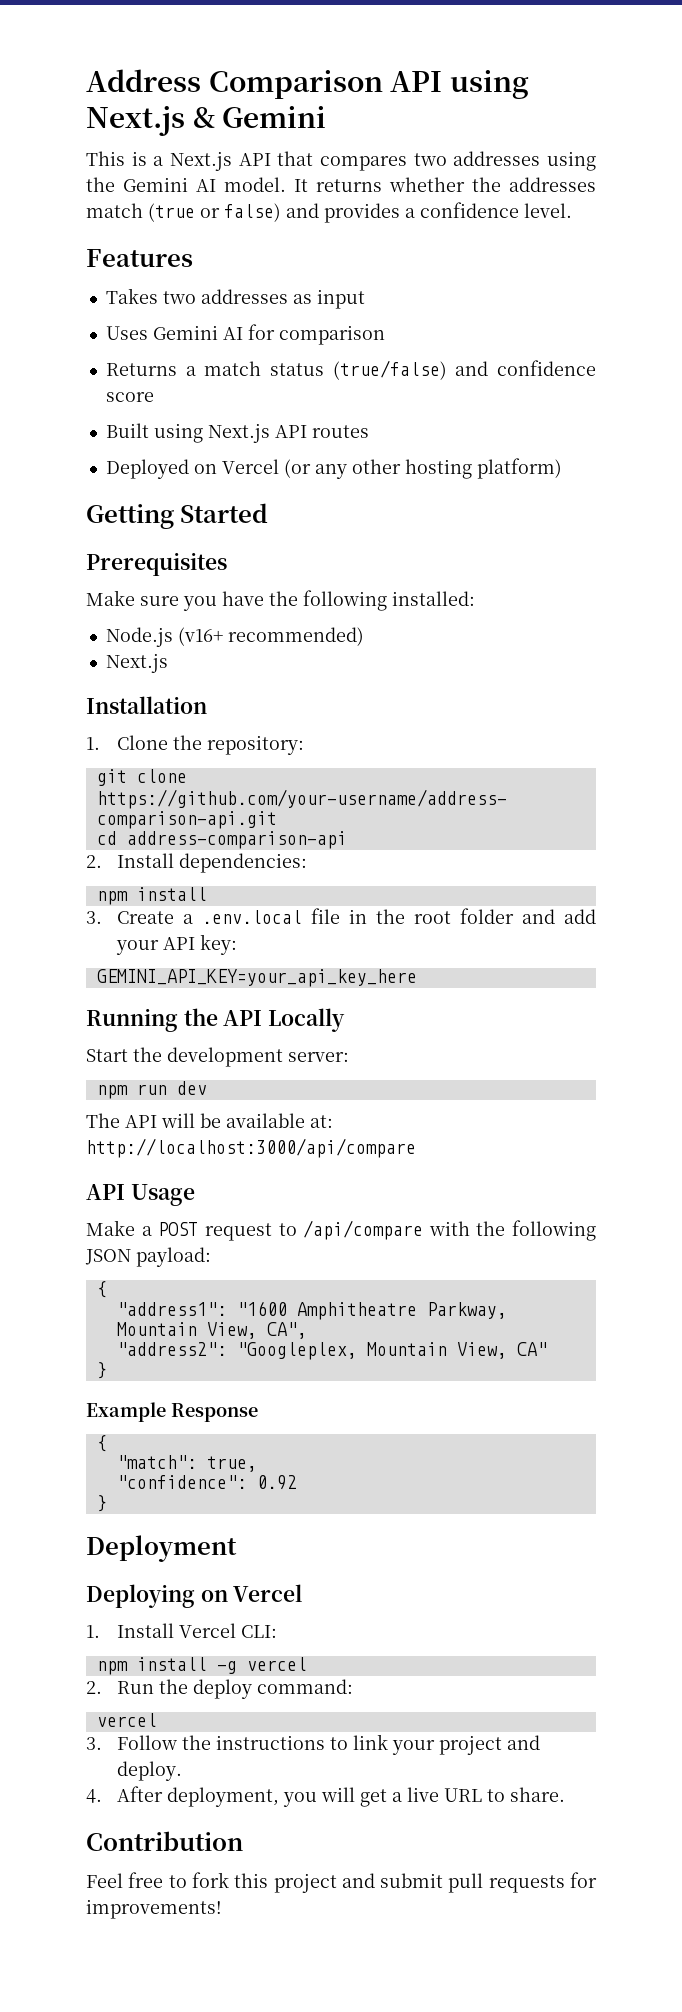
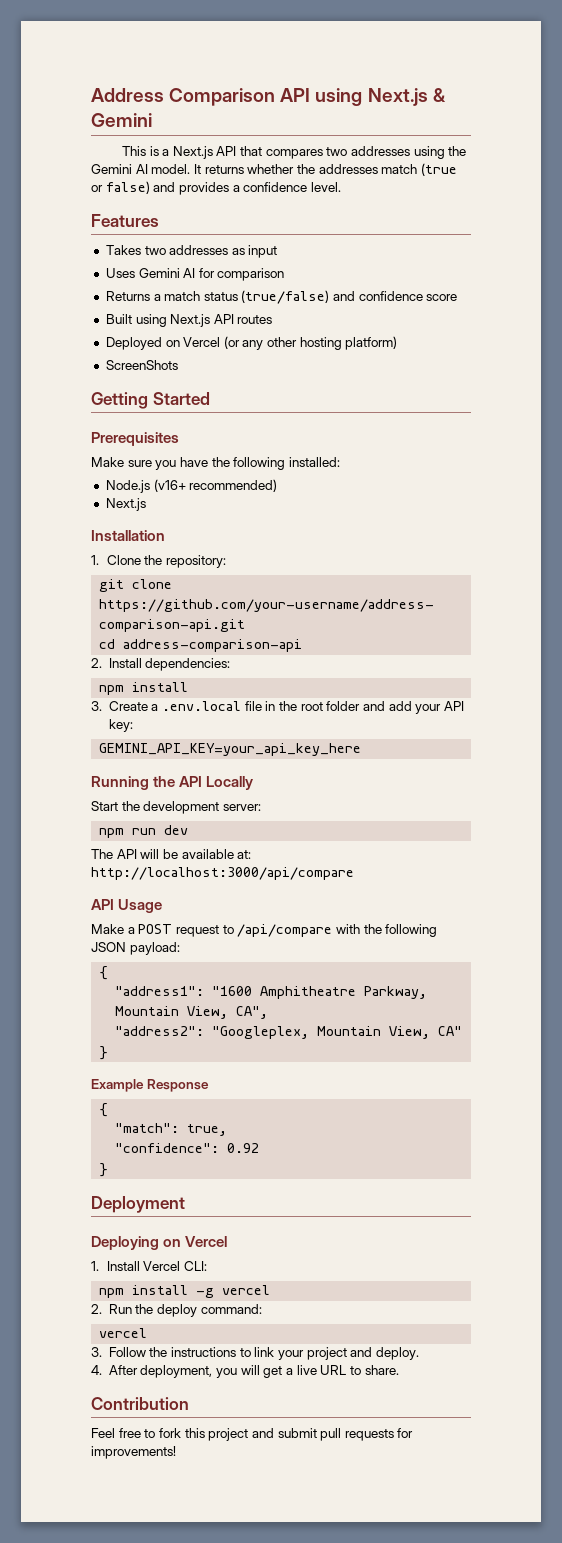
+ ScreenShots

